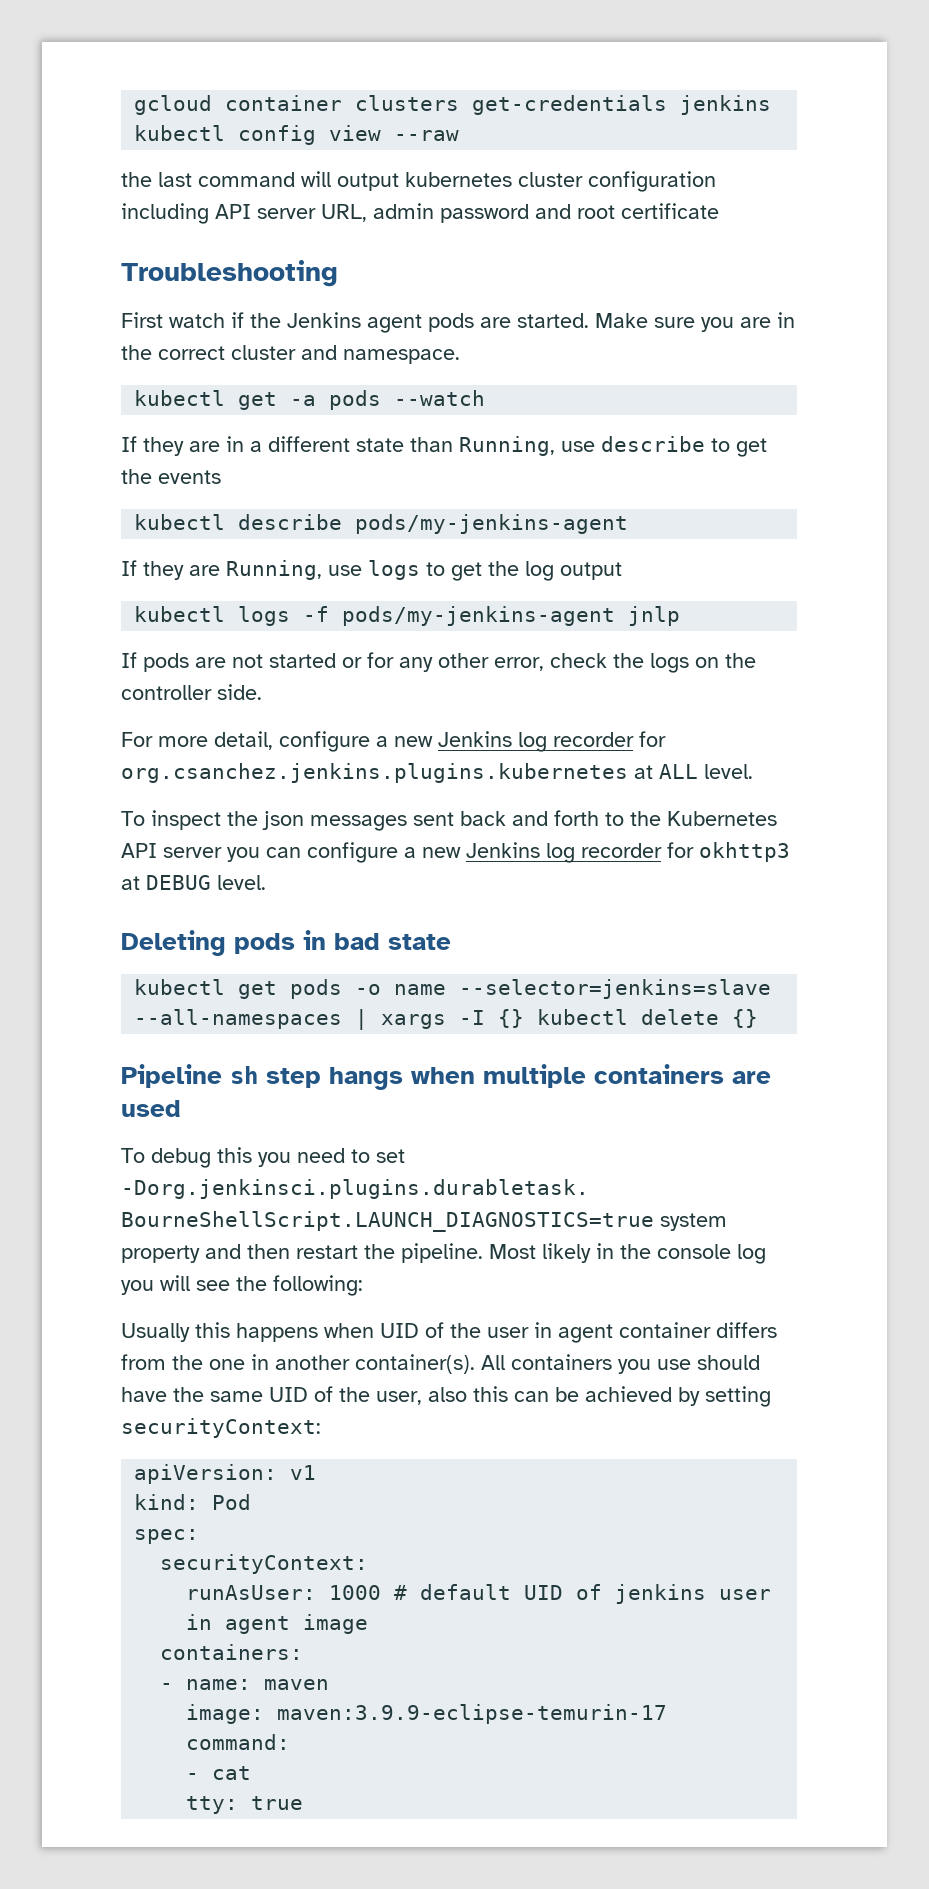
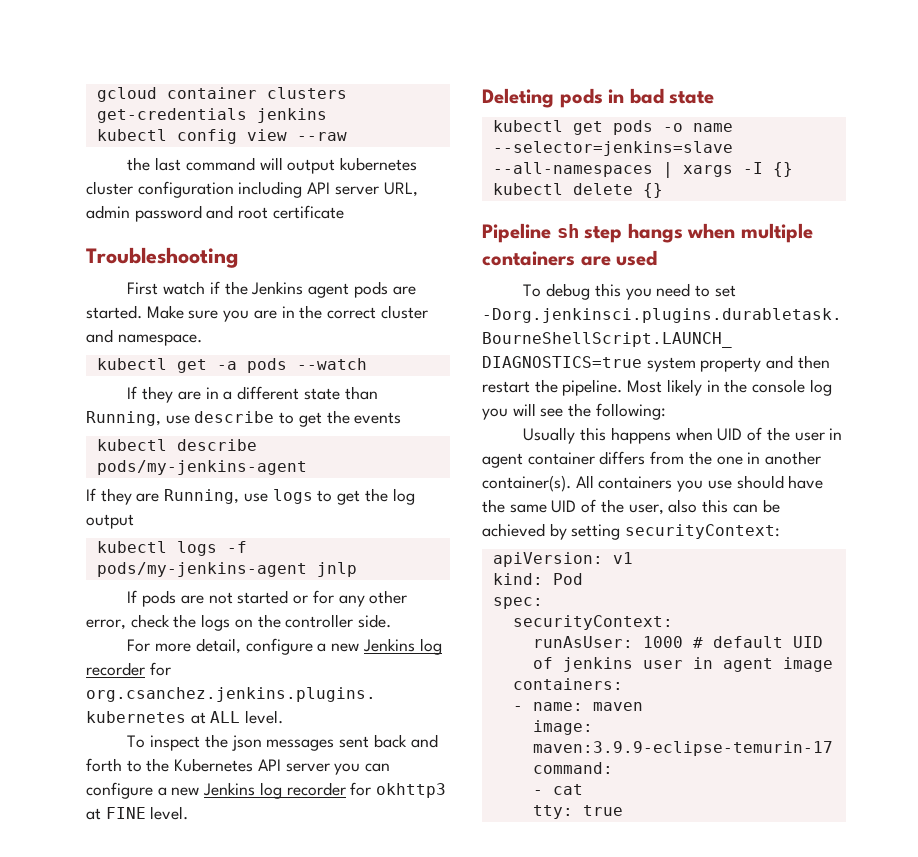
- To inspect the json messages sent back and forth to the Kubernetes API server you can configure a new Jenkins log recorder for okhttp3 at DEBUG level.
+ To inspect the json messages sent back and forth to the Kubernetes API server you can configure a new Jenkins log recorder for okhttp3 at FINE level.

